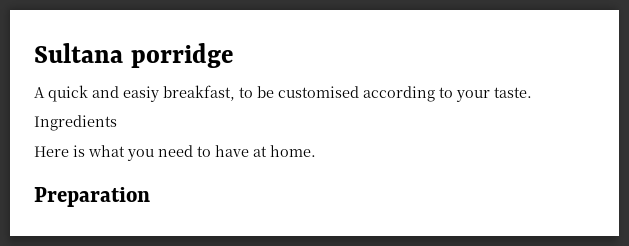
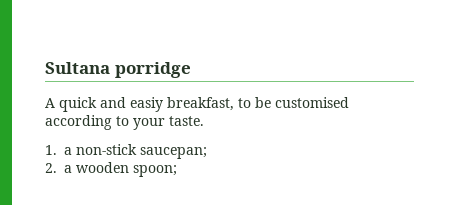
- Ingredients
- Here is what you need to have at home.
- Preparation
+ 1. a non-stick saucepan;
+ 2. a wooden spoon;

